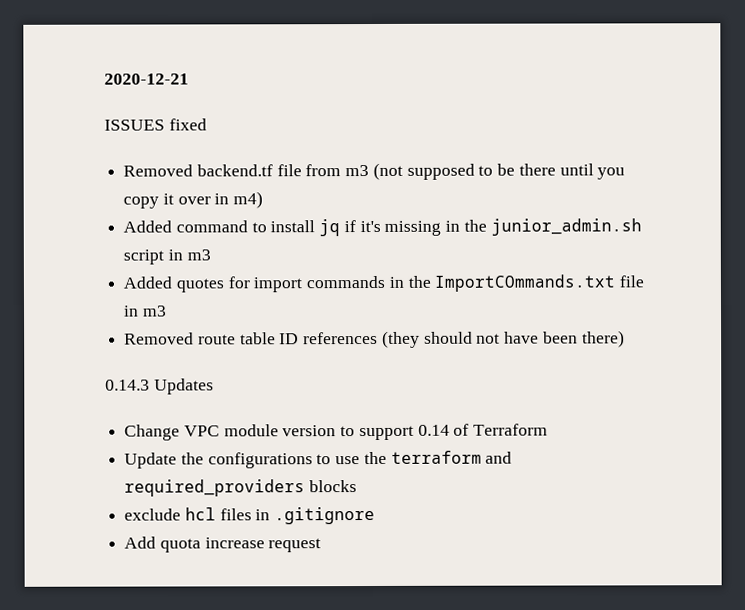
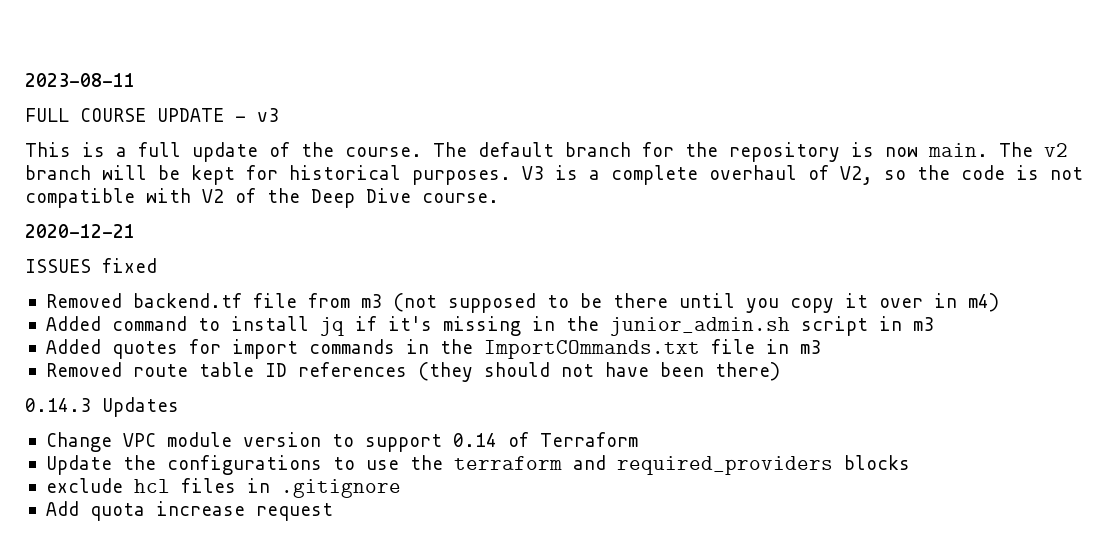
+ 2023-08-11
+ FULL COURSE UPDATE - v3
+ This is a full update of the course. The default branch for the repository is now main. The v2 branch will be kept for historical purposes. V3 is a complete overhaul of V2, so the code is not compatible with V2 of the Deep Dive course.

